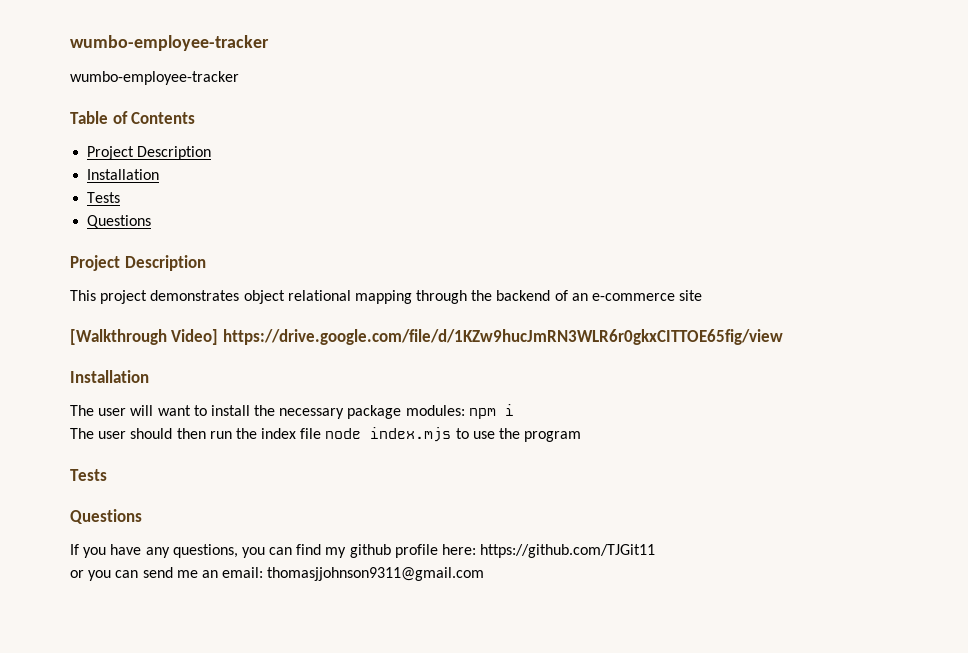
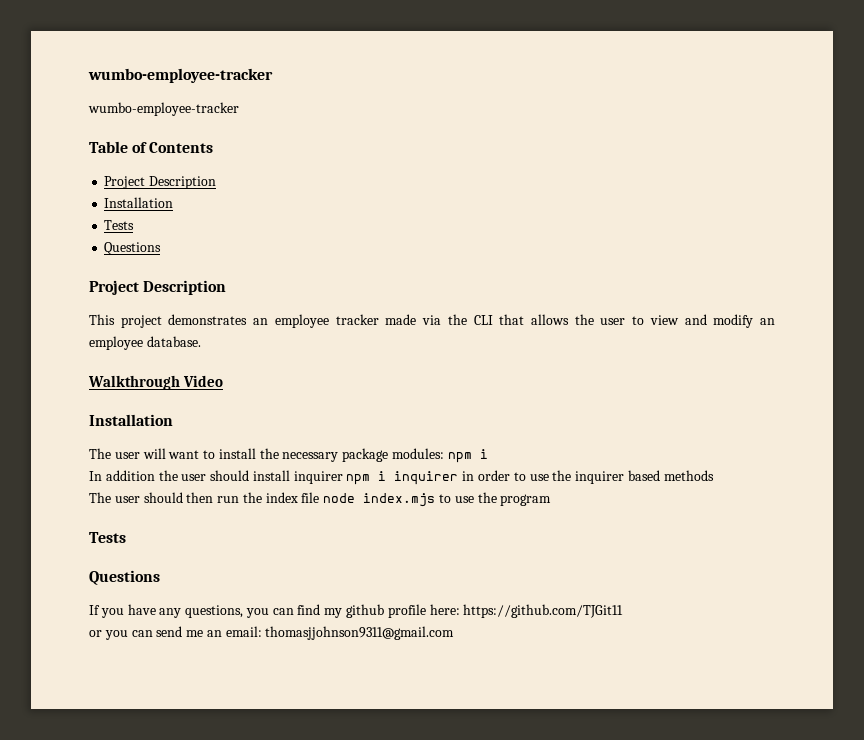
- This project demonstrates object relational mapping through the backend of an e-commerce site
- [Walkthrough Video] https://drive.google.com/file/d/1KZw9hucJmRN3WLR6r0gkxCITTOE65fig/view
+ This project demonstrates an employee tracker made via the CLI that allows the user to view and modify an employee database.
+ Walkthrough Video
+ In addition the user should install inquirer npm i inquirer in order to use the inquirer based methods

